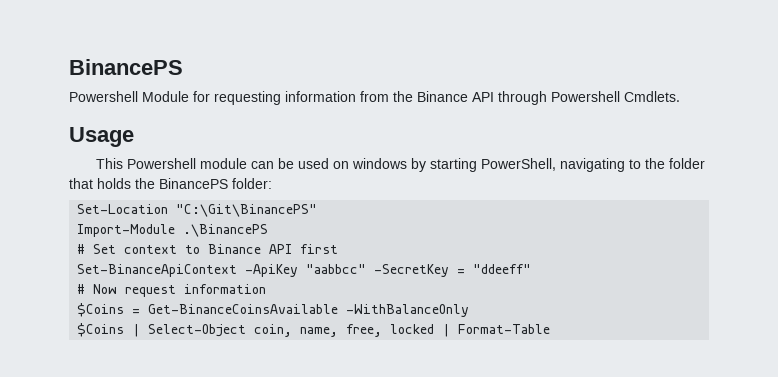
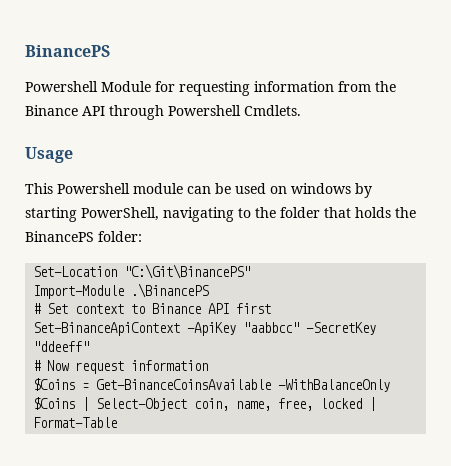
- Set-BinanceApiContext -ApiKey "aabbcc" -SecretKey = "ddeeff"
+ Set-BinanceApiContext -ApiKey "aabbcc" -SecretKey "ddeeff"

